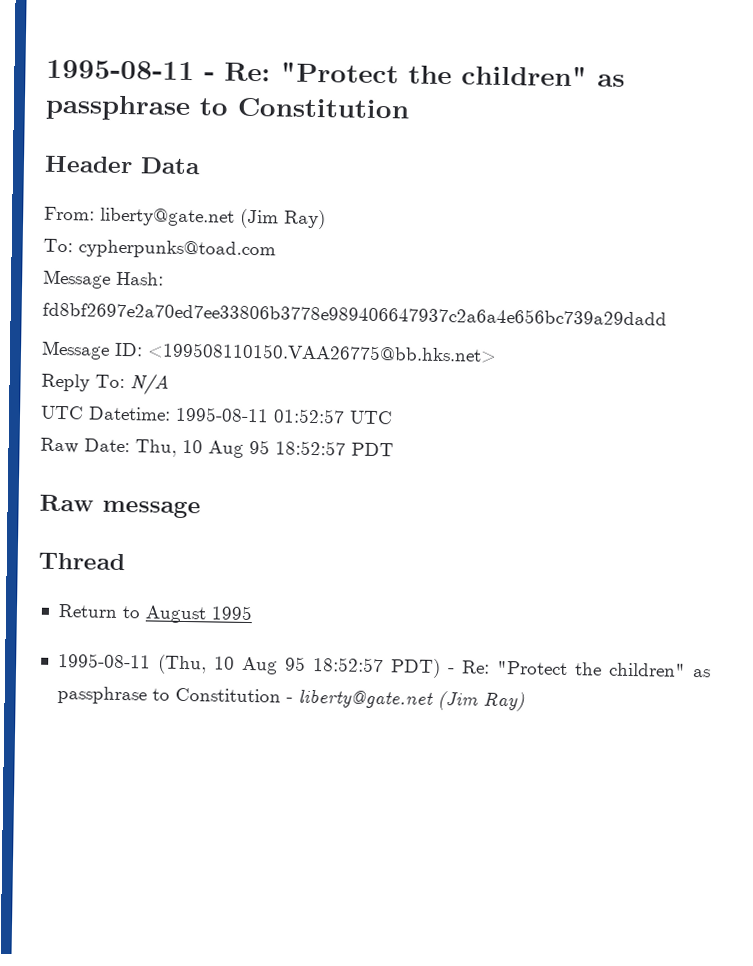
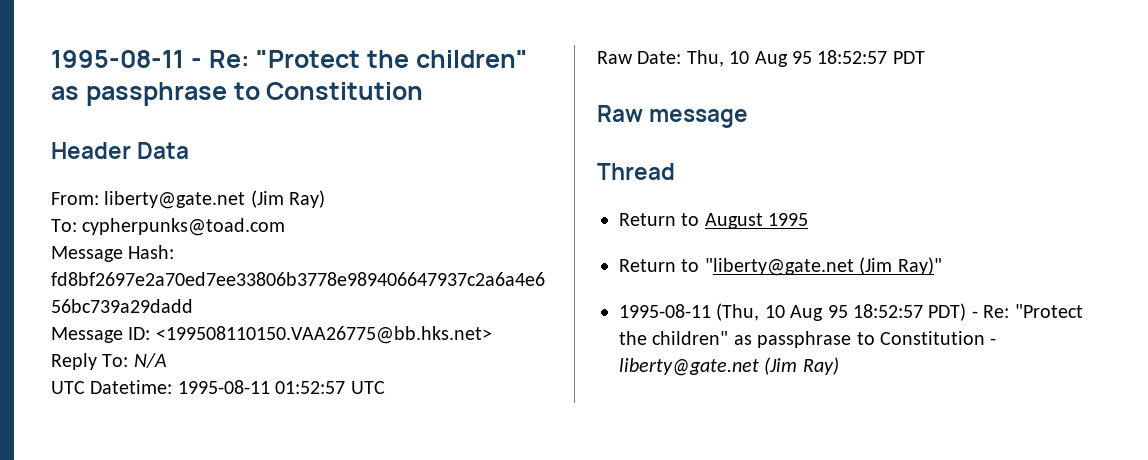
+ Return to "liberty@gate.net (Jim Ray)"

